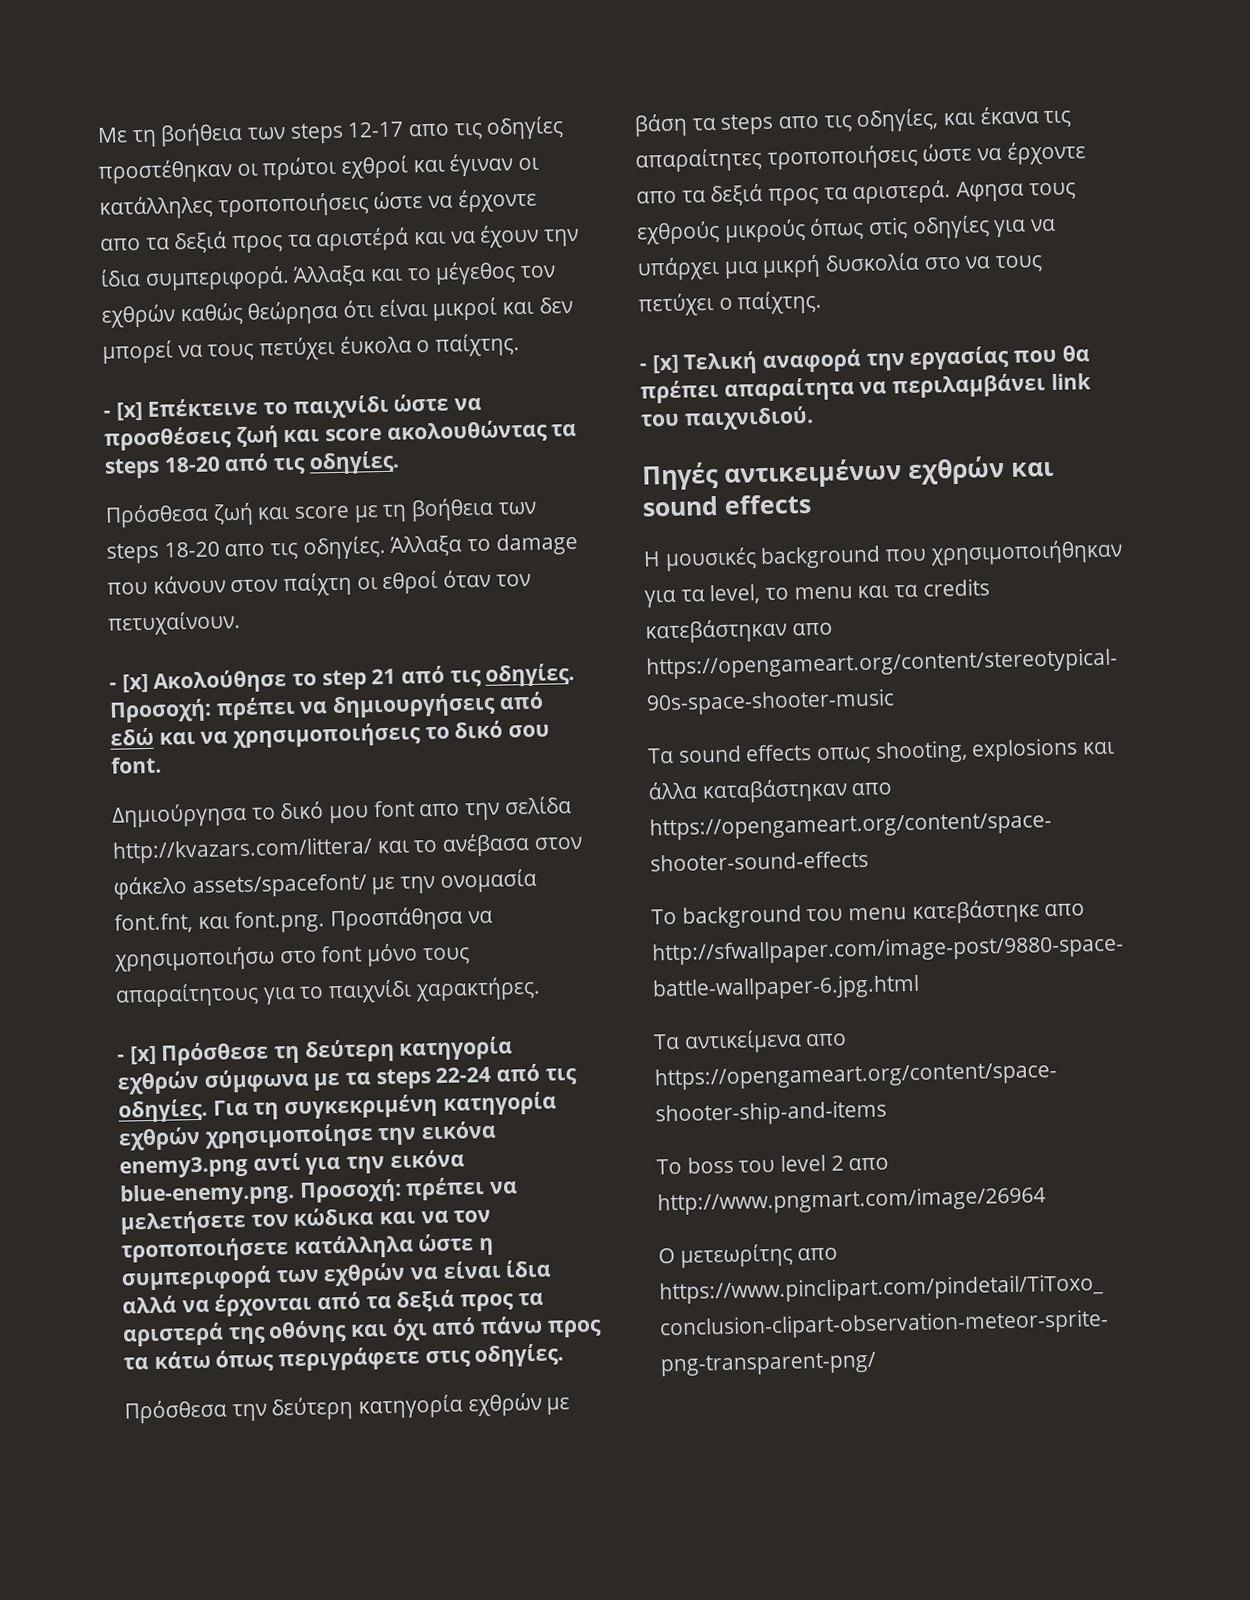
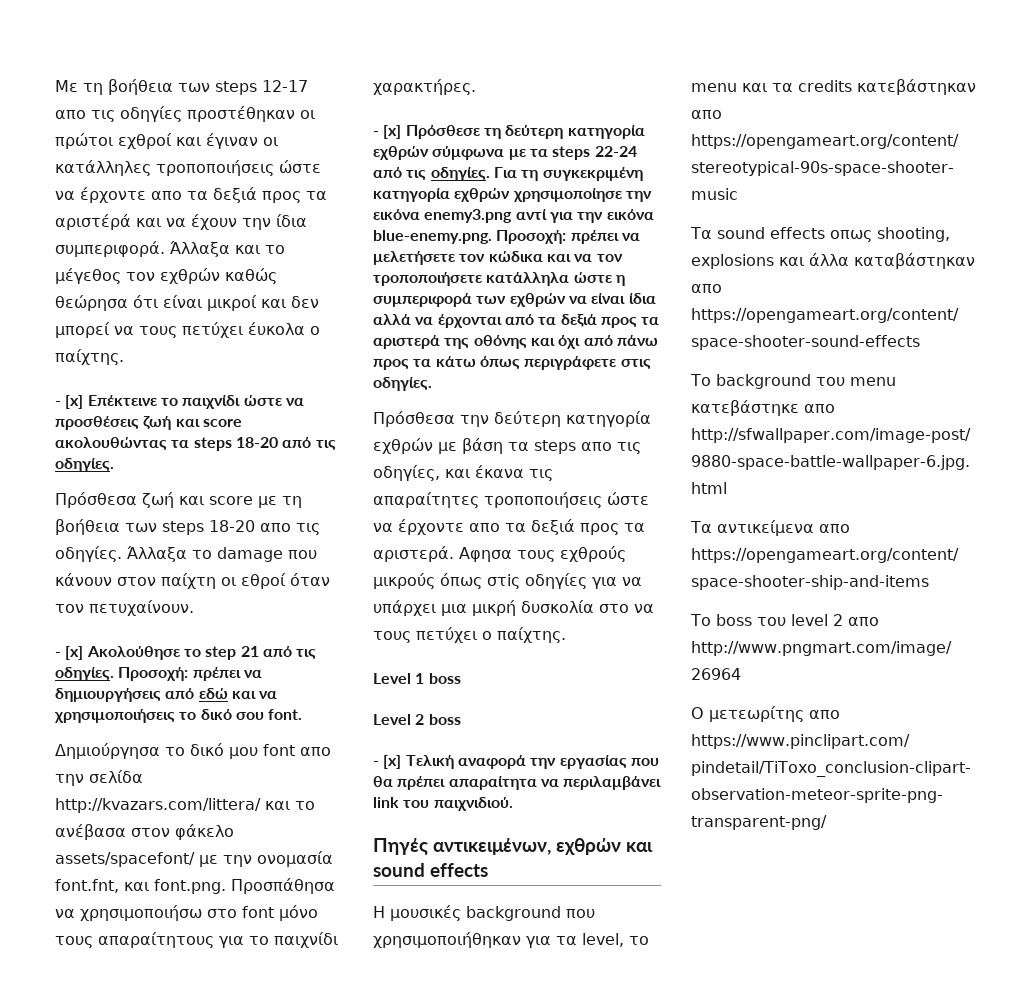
+ Level 1 boss
+ Level 2 boss
- Πηγές αντικειμένων εχθρών και sound effects
+ Πηγές αντικειμένων, εχθρών και sound effects

